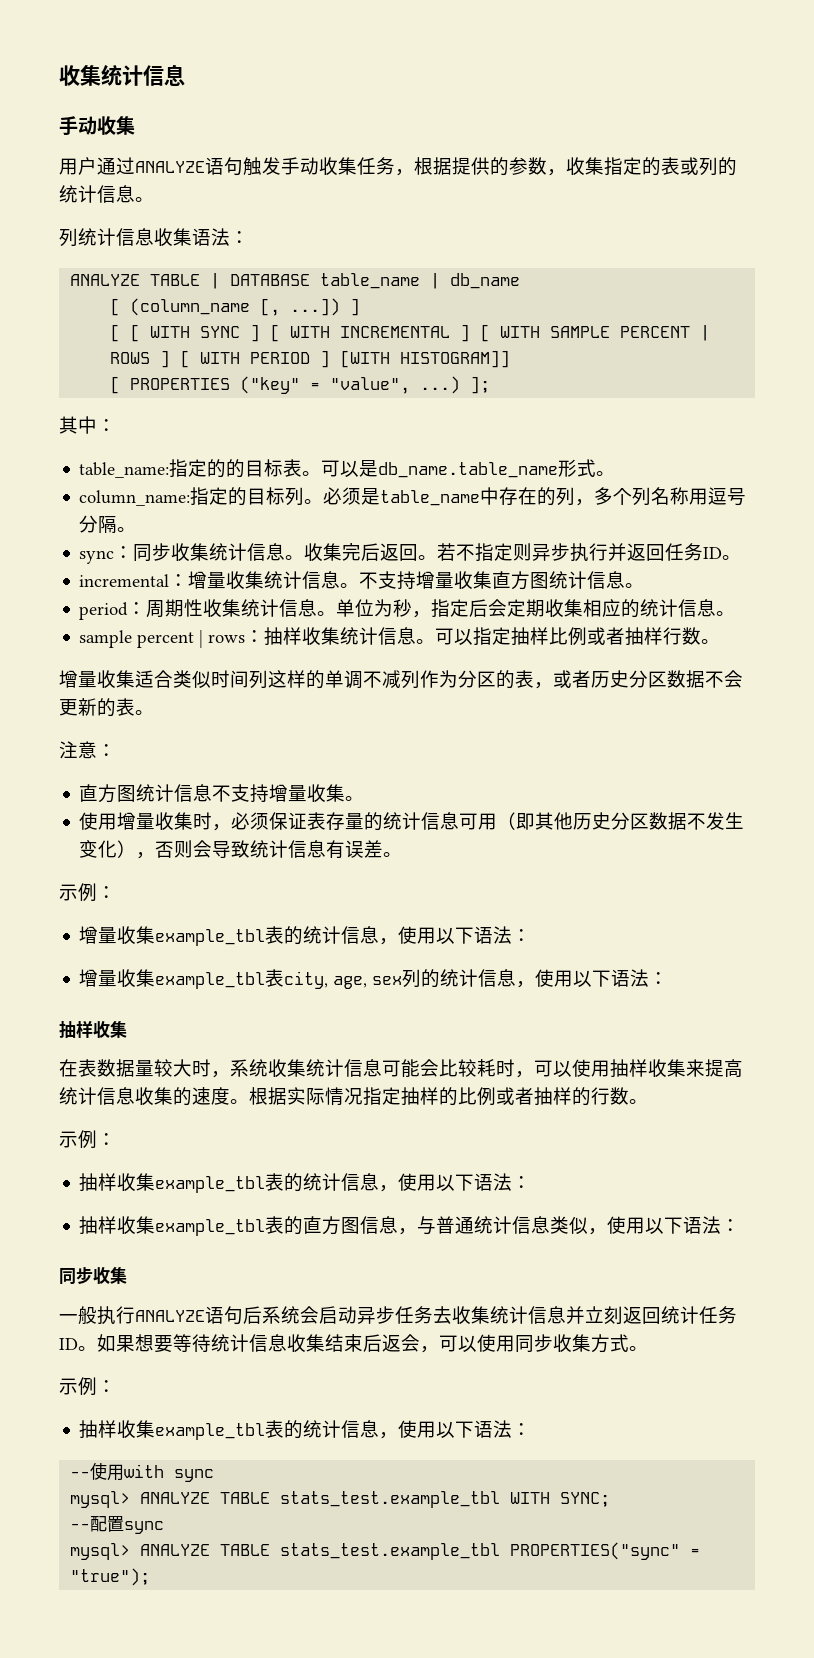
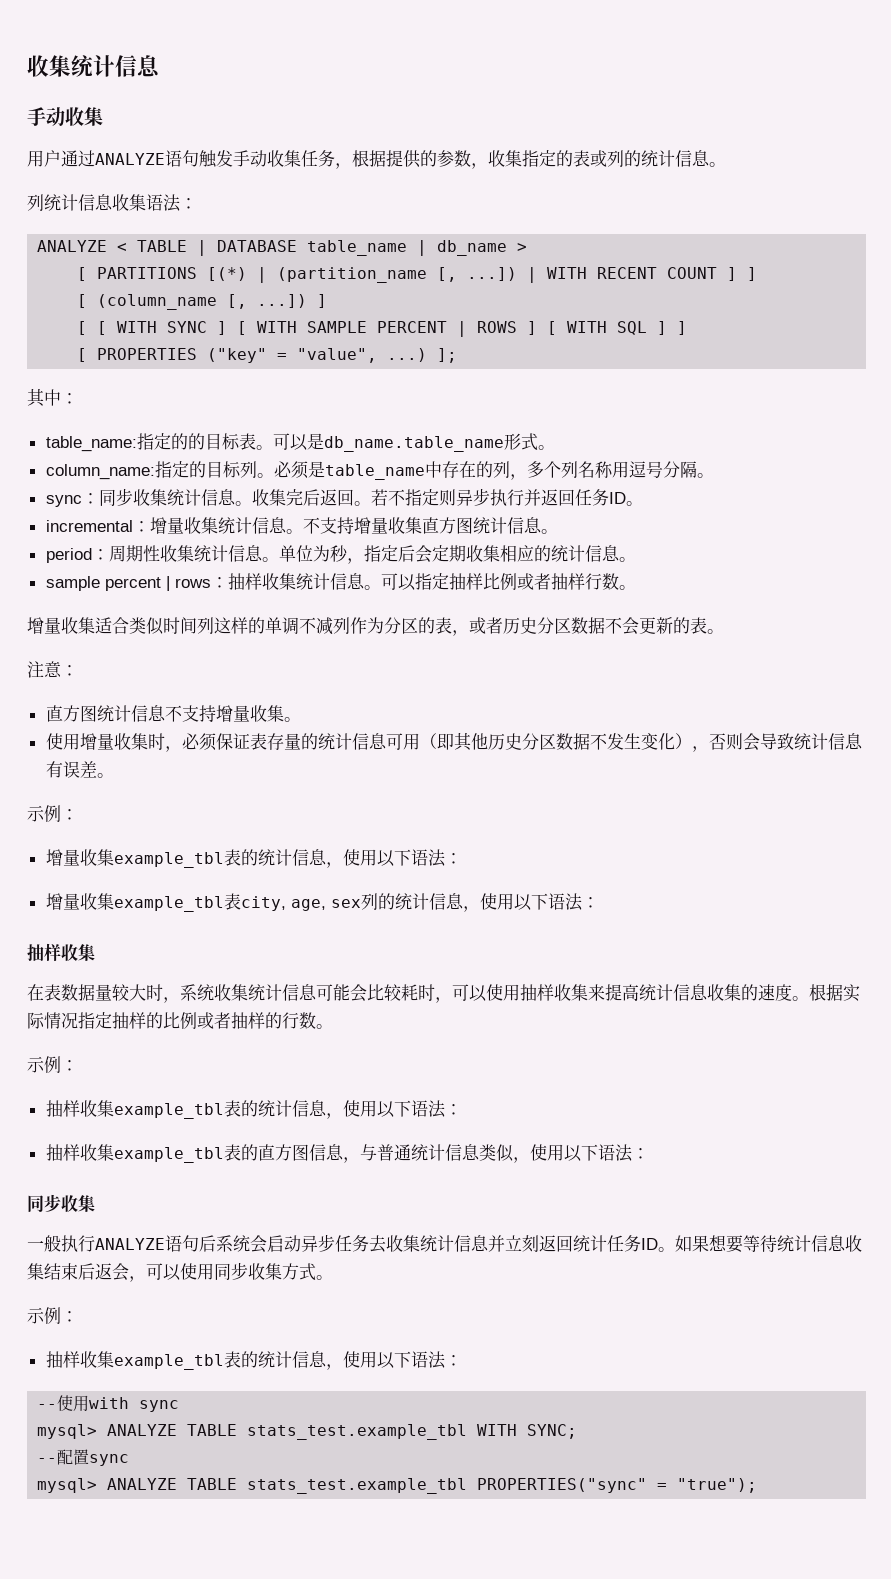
- ANALYZE TABLE | DATABASE table_name | db_name
+ ANALYZE < TABLE | DATABASE table_name | db_name >
+ [ PARTITIONS [(*) | (partition_name [, ...]) | WITH RECENT COUNT ] ]
- [ [ WITH SYNC ] [ WITH INCREMENTAL ] [ WITH SAMPLE PERCENT | ROWS ] [ WITH PERIOD ] [WITH HISTOGRAM]]
+ [ [ WITH SYNC ] [ WITH SAMPLE PERCENT | ROWS ] [ WITH SQL ] ]

